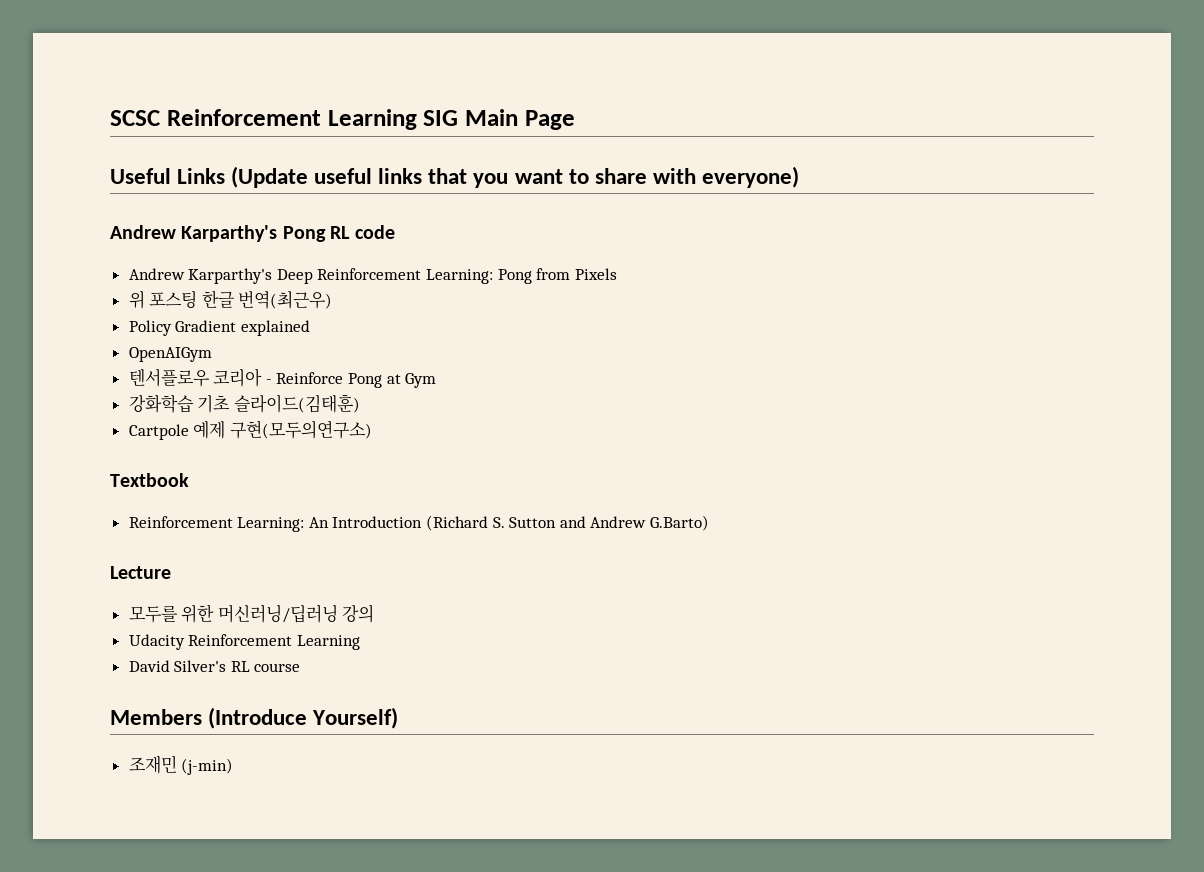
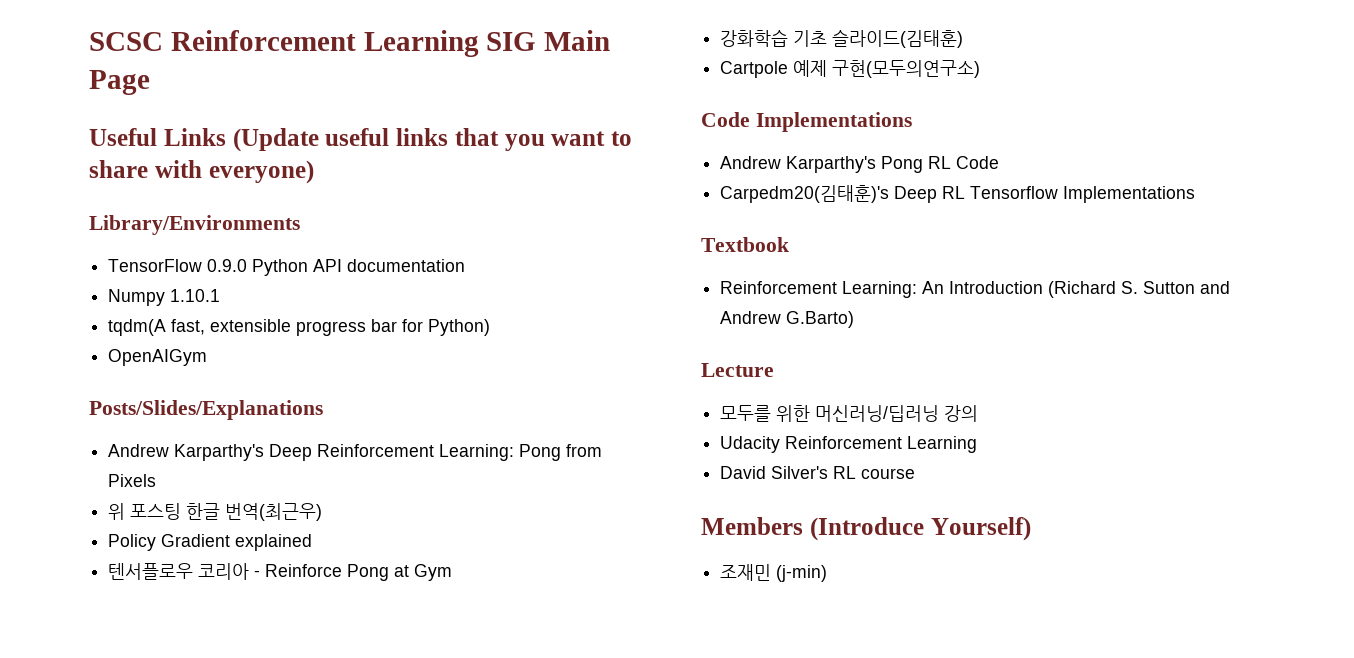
- Andrew Karparthy's Pong RL code
+ Library/Environments
+ TensorFlow 0.9.0 Python API documentation
+ Numpy 1.10.1
+ tqdm(A fast, extensible progress bar for Python)
+ OpenAIGym
+ Posts/Slides/Explanations
- OpenAIGym
+ Code Implementations
+ Andrew Karparthy's Pong RL Code
+ Carpedm20(김태훈)'s Deep RL Tensorflow Implementations

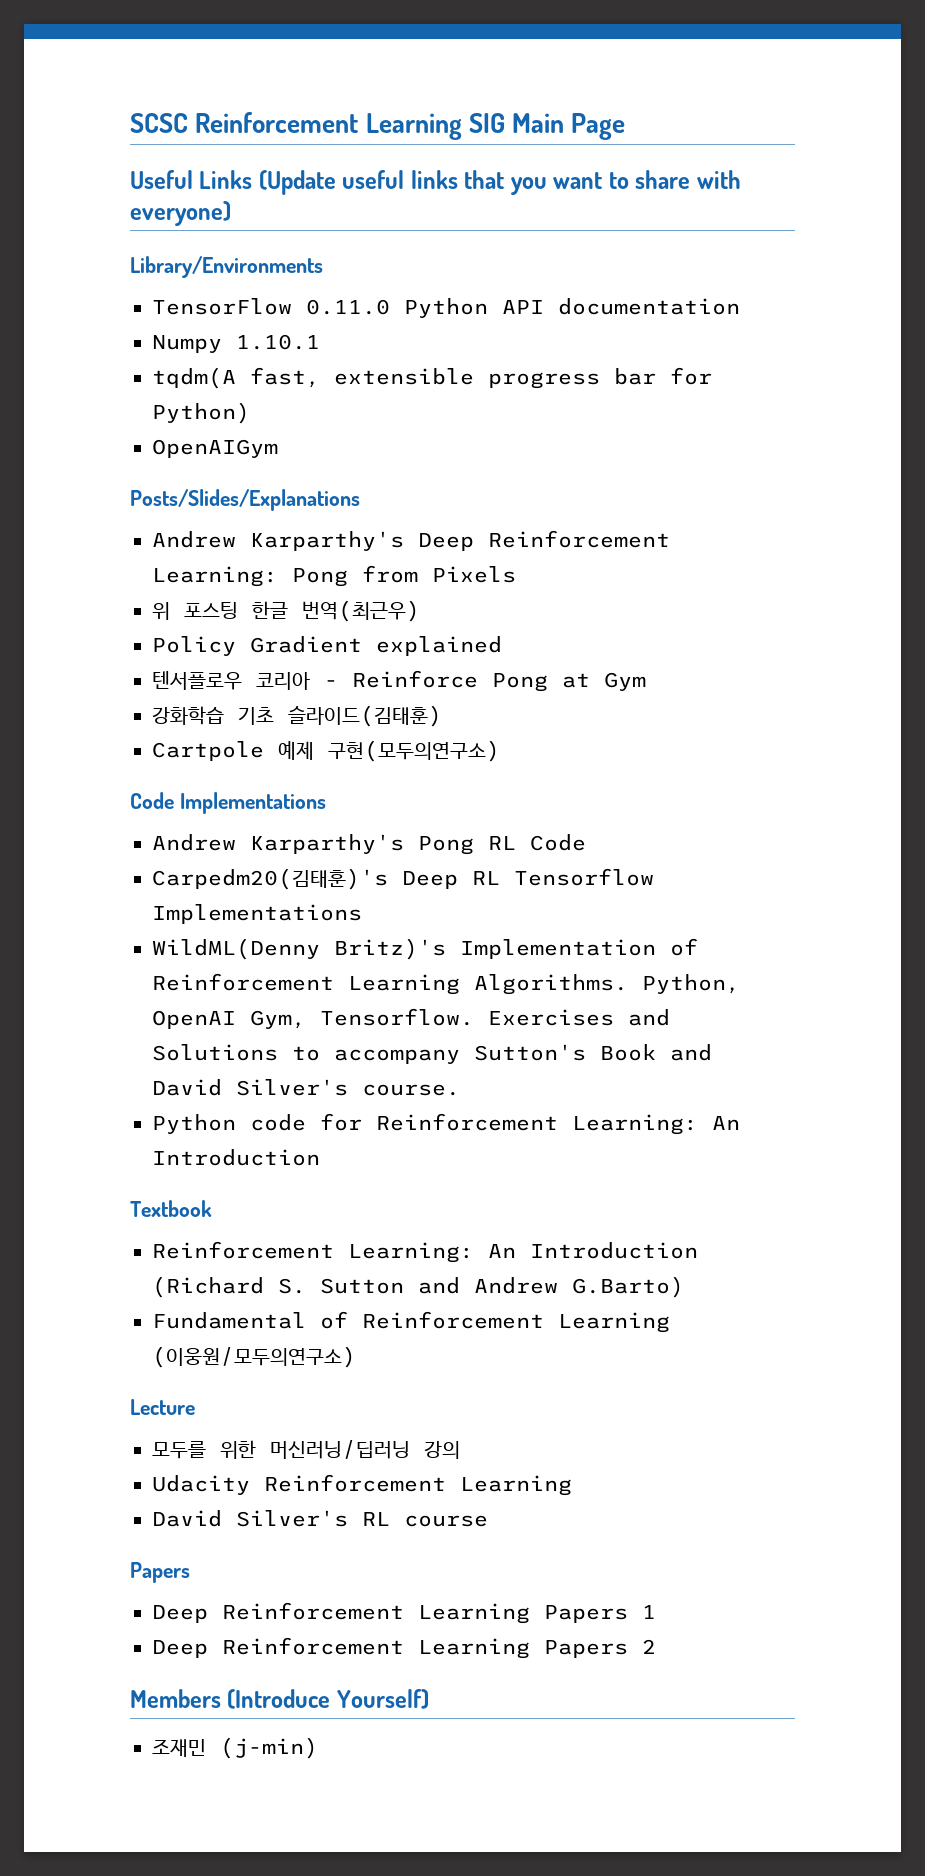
- TensorFlow 0.9.0 Python API documentation
+ TensorFlow 0.11.0 Python API documentation
+ WildML(Denny Britz)'s Implementation of Reinforcement Learning Algorithms. Python, OpenAI Gym, Tensorflow. Exercises and Solutions to accompany Sutton's Book and David Silver's course.
+ Python code for Reinforcement Learning: An Introduction
+ Fundamental of Reinforcement Learning (이웅원/모두의연구소)
  David Silver's RL course
+ Papers
+ Deep Reinforcement Learning Papers 1
+ Deep Reinforcement Learning Papers 2

